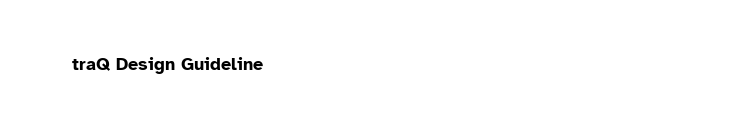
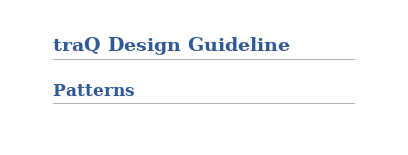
+ Patterns

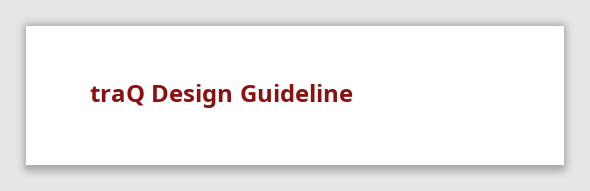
- Patterns

